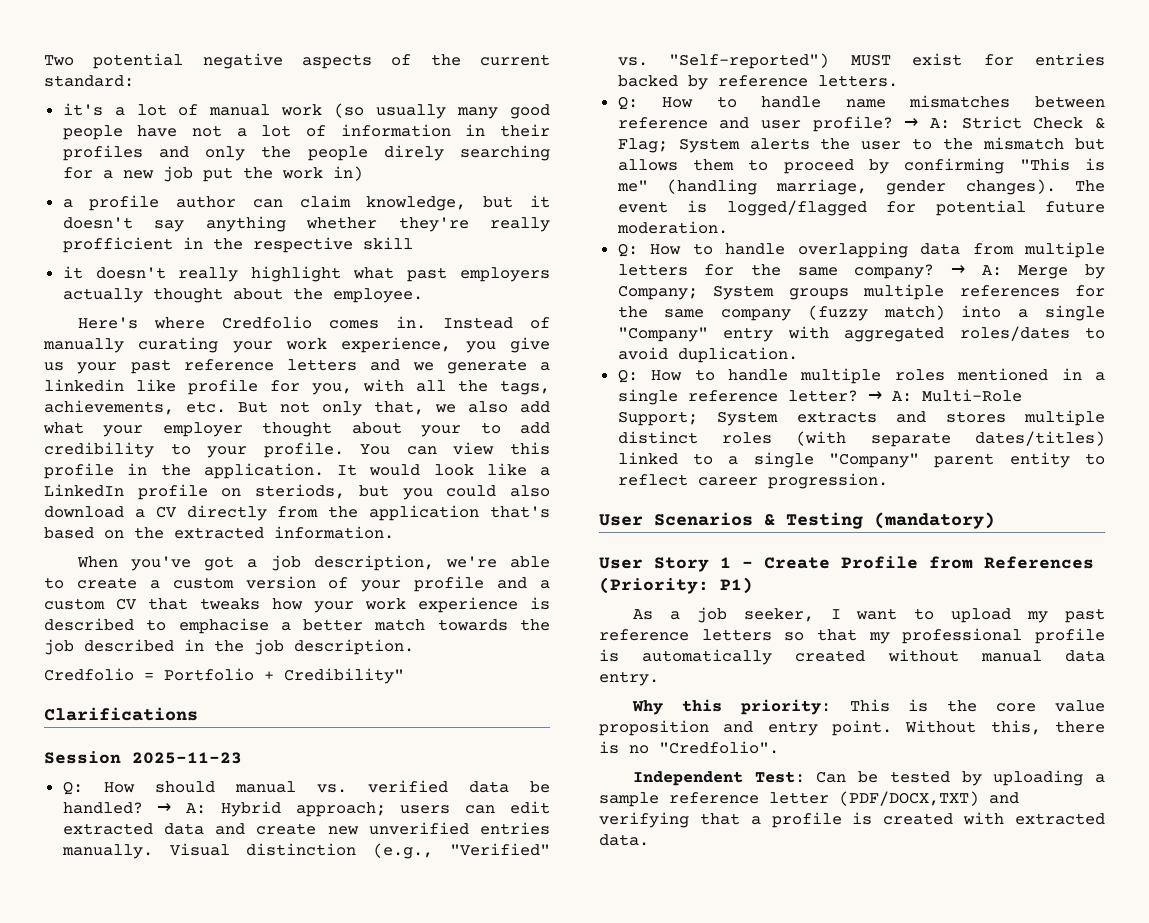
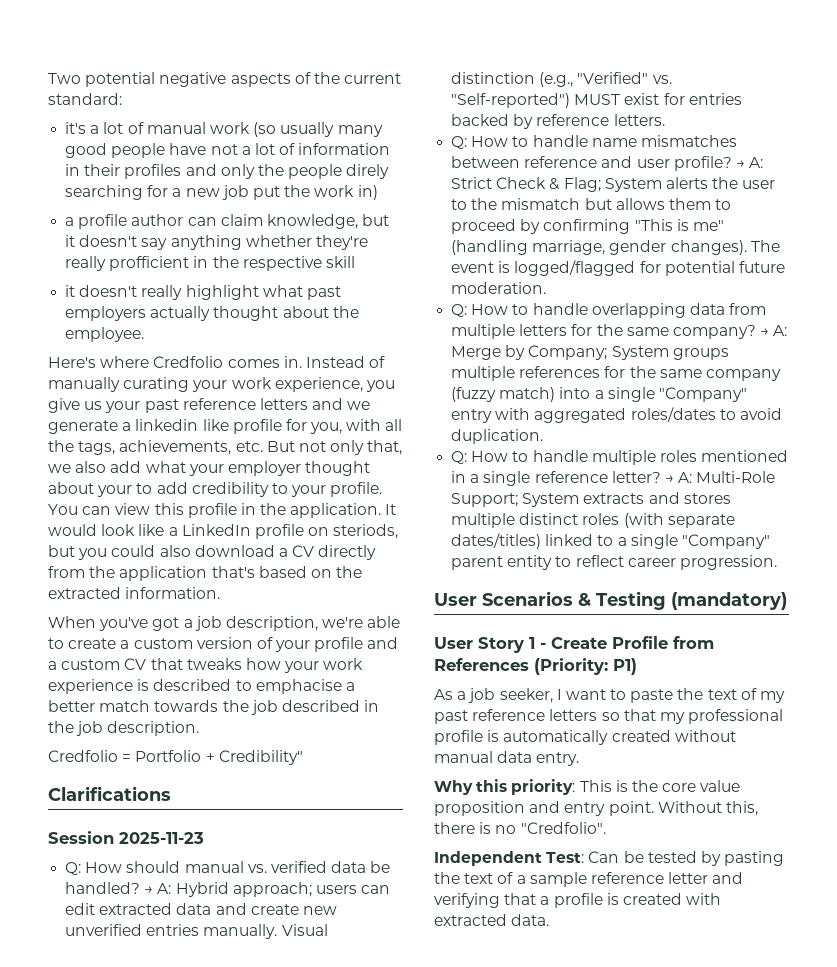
- As a job seeker, I want to upload my past reference letters so that my professional profile is automatically created without manual data entry.
+ As a job seeker, I want to paste the text of my past reference letters so that my professional profile is automatically created without manual data entry.
- Independent Test: Can be tested by uploading a sample reference letter (PDF/DOCX,TXT) and verifying that a profile is created with extracted data.
+ Independent Test: Can be tested by pasting the text of a sample reference letter and verifying that a profile is created with extracted data.

